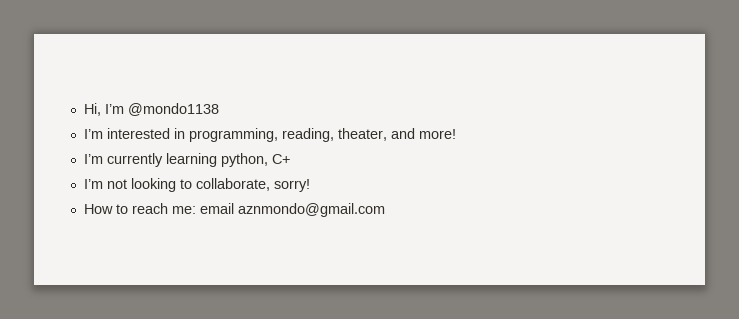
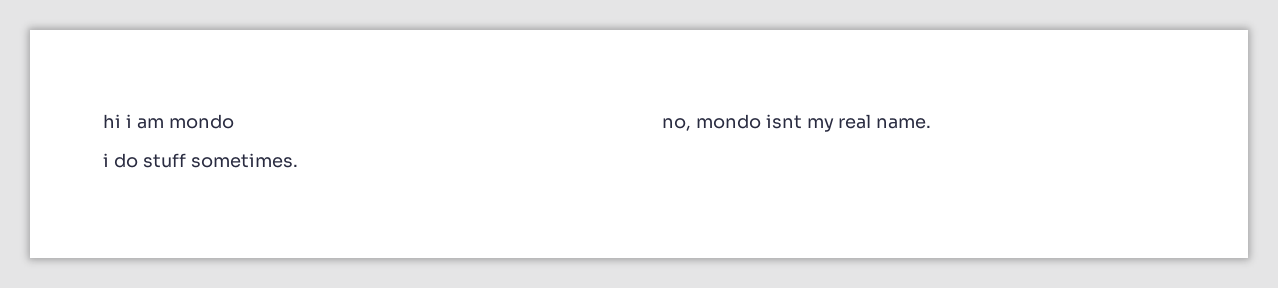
- Hi, I’m @mondo1138
- I’m interested in programming, reading, theater, and more!
- I’m currently learning python, C+
- I’m not looking to collaborate, sorry!
- How to reach me: email aznmondo@gmail.com
+ hi i am mondo
+ i do stuff sometimes.
+ no, mondo isnt my real name.

